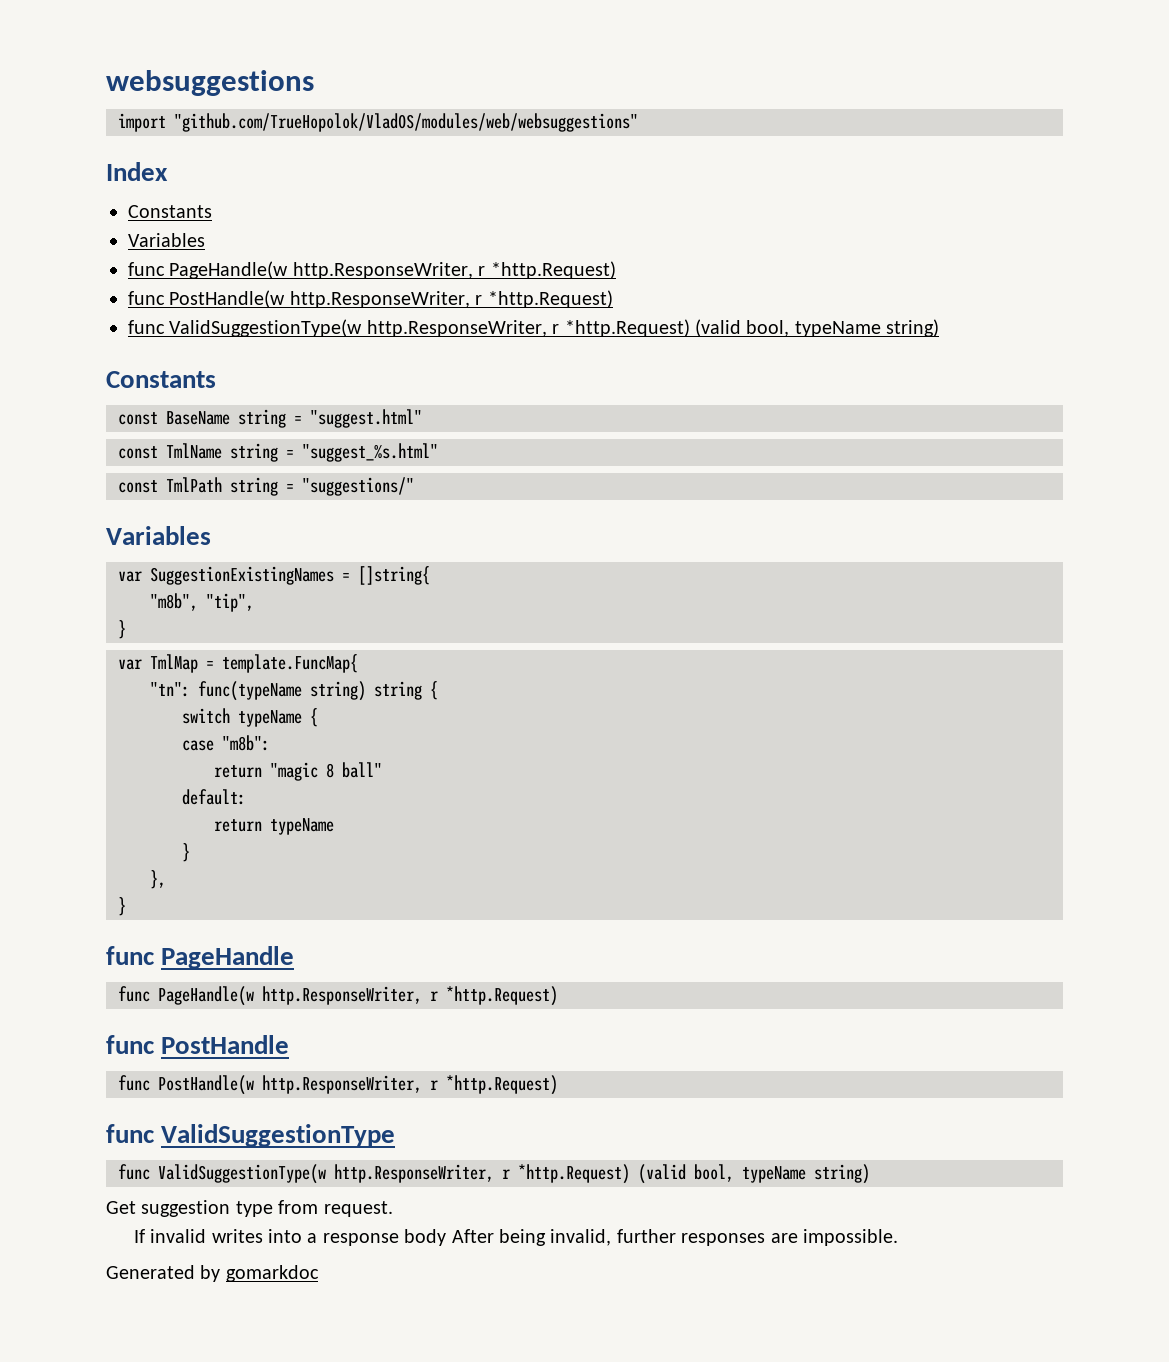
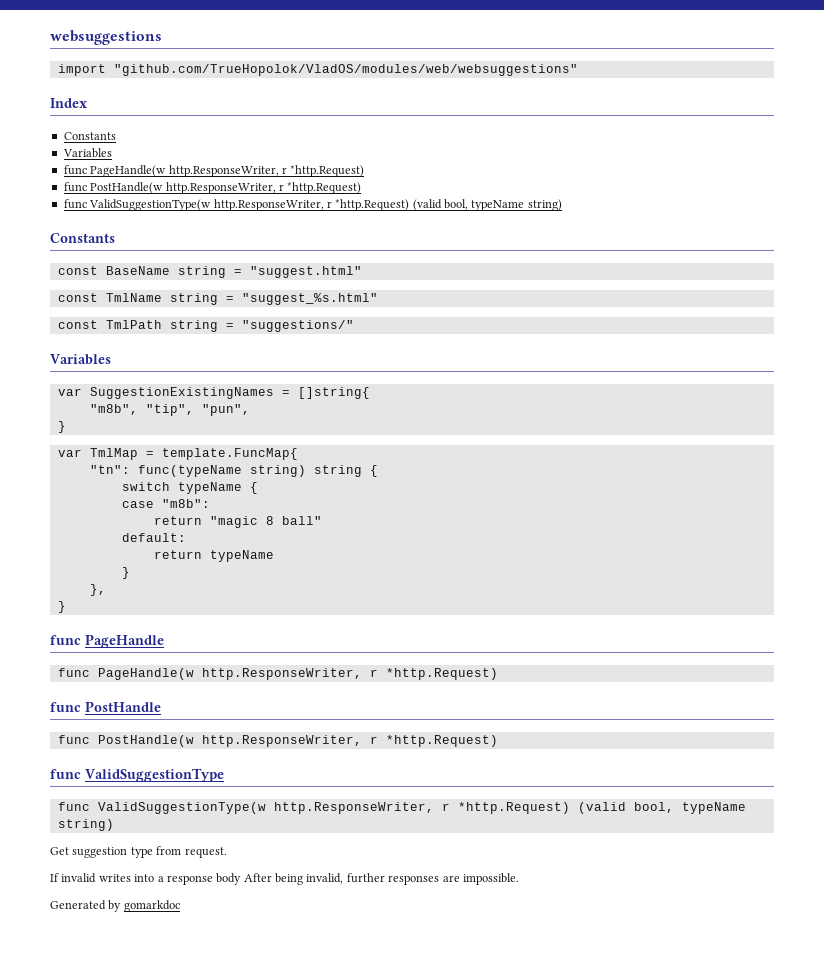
- "m8b", "tip",
+ "m8b", "tip", "pun",

